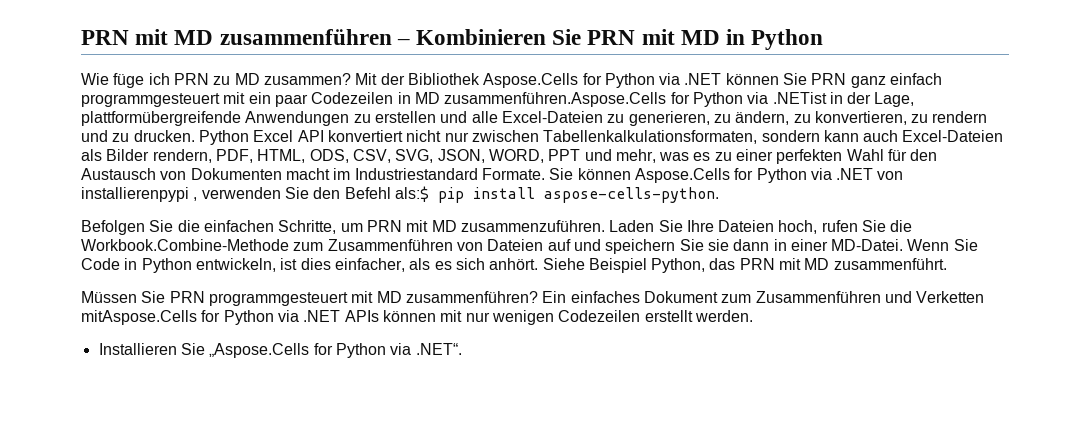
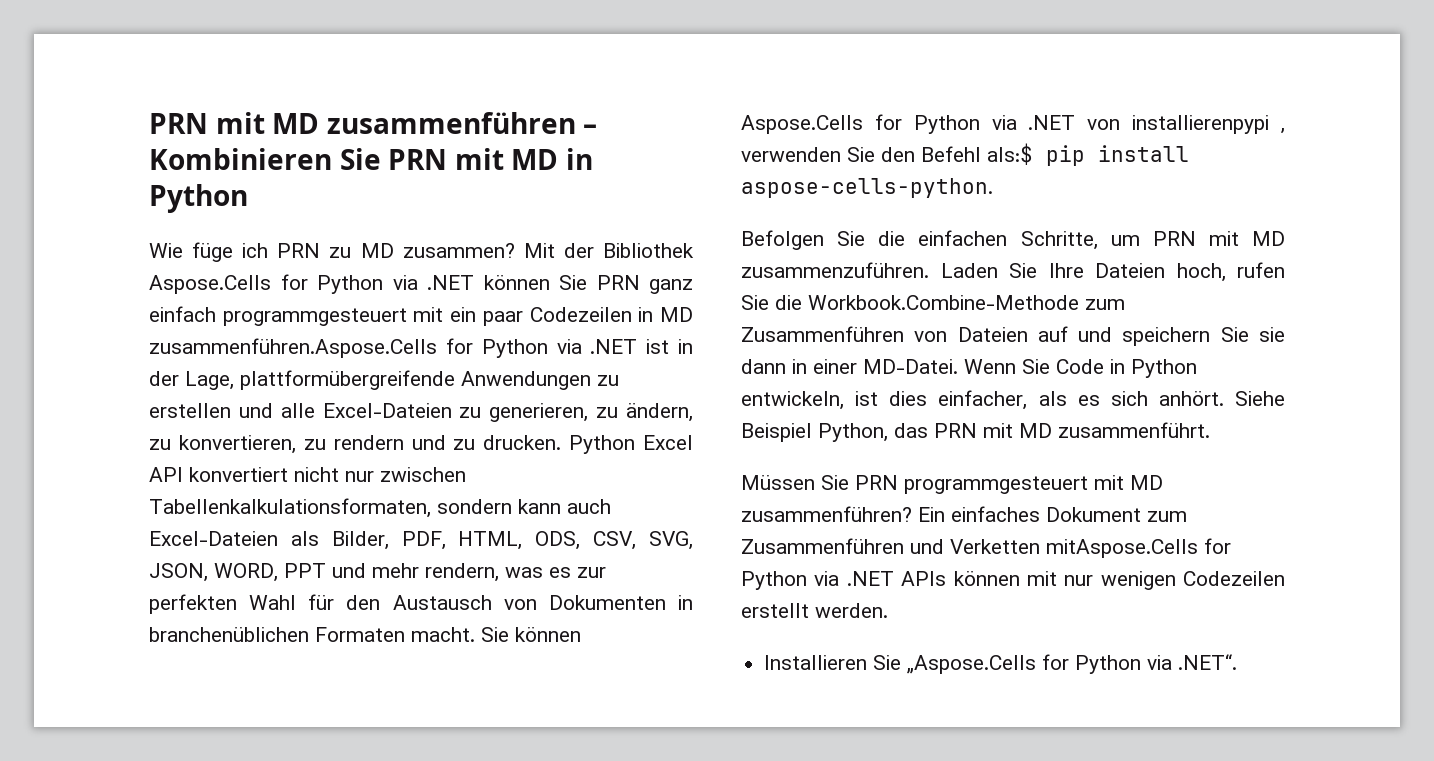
- Mit der Bibliothek Aspose.Cells for Python via .NET können Sie PRN ganz einfach programmgesteuert mit ein paar Codezeilen in MD zusammenführen.Aspose.Cells for Python via .NETist in der Lage, plattformübergreifende Anwendungen zu erstellen und alle Excel-Dateien zu generieren, zu ändern, zu konvertieren, zu rendern und zu drucken.
+ Mit der Bibliothek Aspose.Cells for Python via .NET können Sie PRN ganz einfach programmgesteuert mit ein paar Codezeilen in MD zusammenführen.Aspose.Cells for Python via .NET ist in der Lage, plattformübergreifende Anwendungen zu erstellen und alle Excel-Dateien zu generieren, zu ändern, zu konvertieren, zu rendern und zu drucken.
- Python Excel API konvertiert nicht nur zwischen Tabellenkalkulationsformaten, sondern kann auch Excel-Dateien als Bilder rendern, PDF, HTML, ODS, CSV, SVG, JSON, WORD, PPT und mehr, was es zu einer perfekten Wahl für den Austausch von Dokumenten macht im Industriestandard Formate.
+ Python Excel API konvertiert nicht nur zwischen Tabellenkalkulationsformaten, sondern kann auch Excel-Dateien als Bilder, PDF, HTML, ODS, CSV, SVG, JSON, WORD, PPT und mehr rendern, was es zur perfekten Wahl für den Austausch von Dokumenten in branchenüblichen Formaten macht.

